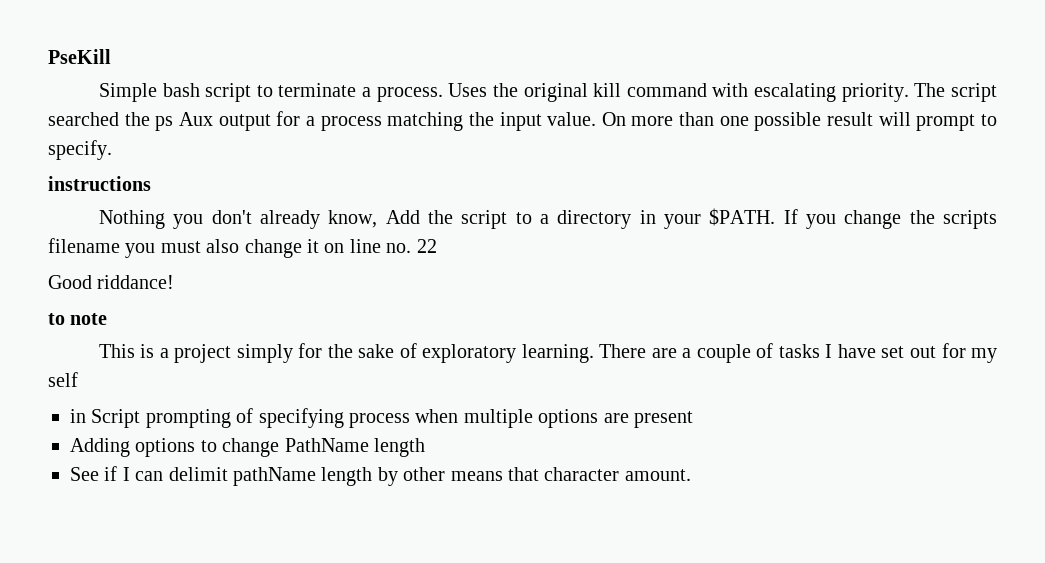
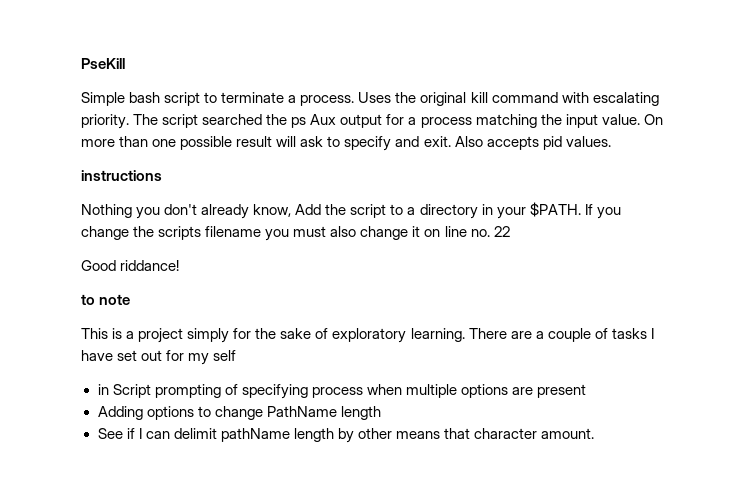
- On more than one possible result will prompt to specify.
+ On more than one possible result will ask to specify and exit. Also accepts pid values.

